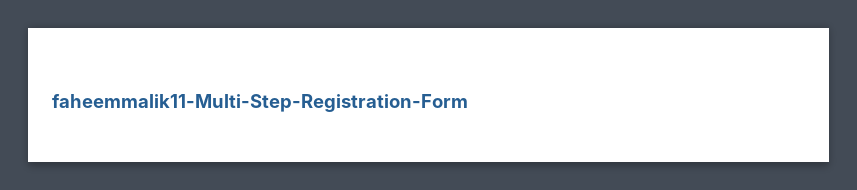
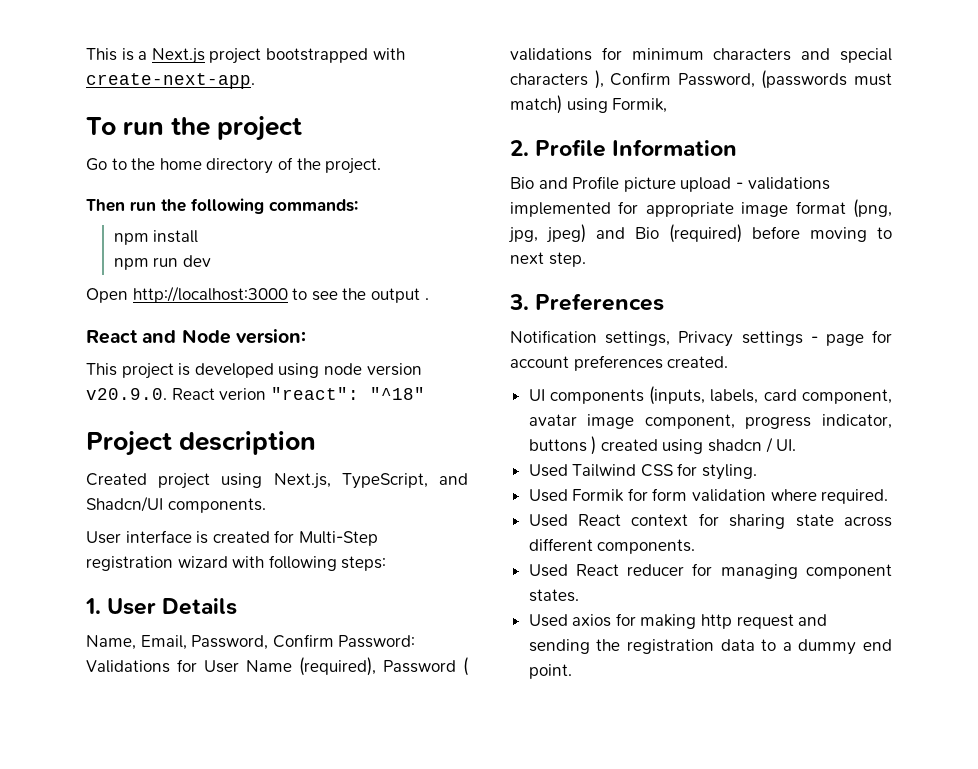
- faheemmalik11-Multi-Step-Registration-Form
+ This is a Next.js project bootstrapped with create-next-app.
+ To run the project
+ Go to the home directory of the project.
+ Then run the following commands:
+ npm install
+ npm run dev
+ Open http://localhost:3000 to see the output .
+ React and Node version:
+ This project is developed using node version v20.9.0. React verion "react": "^18"
+ Project description
+ Created project using Next.js, TypeScript, and Shadcn/UI components.
+ User interface is created for Multi-Step registration wizard with following steps:
+ 1. User Details
+ Name, Email, Password, Confirm Password: Validations for User Name (required), Password ( validations for minimum characters and special characters ), Confirm Password, (passwords must match) using Formik,
+ 2. Profile Information
+ Bio and Profile picture upload - validations implemented for appropriate image format (png, jpg, jpeg) and Bio (required) before moving to next step.
+ 3. Preferences
+ Notification settings, Privacy settings - page for account preferences created.
+ UI components (inputs, labels, card component, avatar image component, progress indicator, buttons ) created using shadcn / UI.
+ Used Tailwind CSS for styling.
+ Used Formik for form validation where required.
+ Used React context for sharing state across different components.
+ Used React reducer for managing component states.
+ Used axios for making http request and sending the registration data to a dummy end point.

